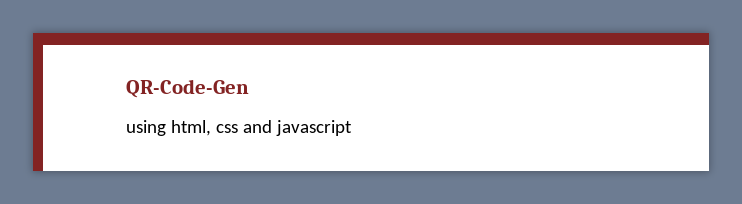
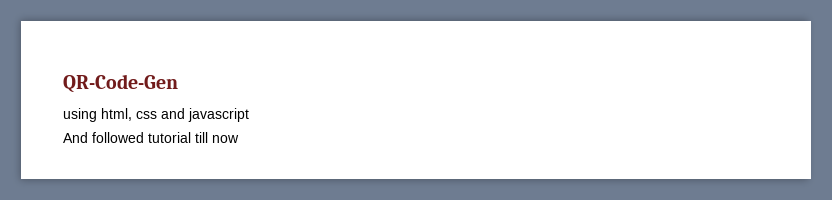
+ And followed tutorial till now

